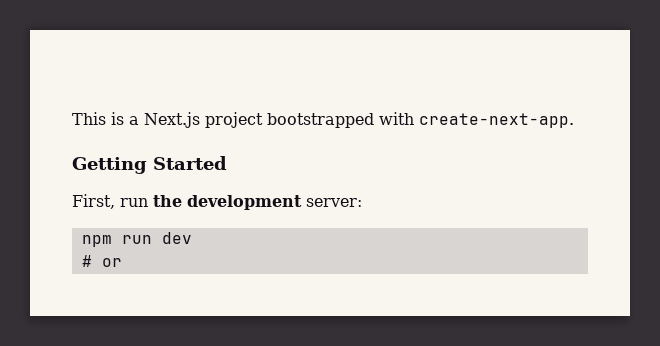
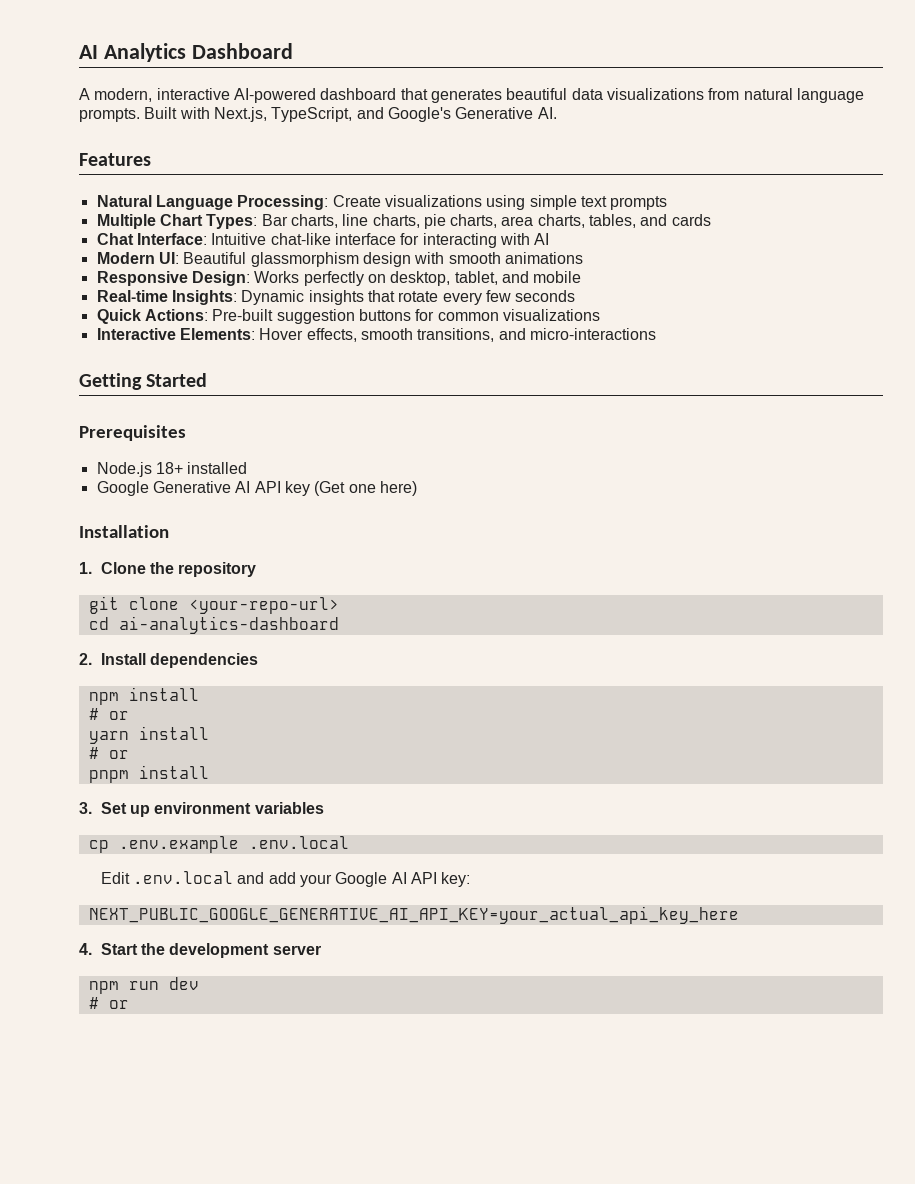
- This is a Next.js project bootstrapped with create-next-app.
+ AI Analytics Dashboard
+ A modern, interactive AI-powered dashboard that generates beautiful data visualizations from natural language prompts. Built with Next.js, TypeScript, and Google's Generative AI.
+ Features
+ Natural Language Processing: Create visualizations using simple text prompts
+ Multiple Chart Types: Bar charts, line charts, pie charts, area charts, tables, and cards
+ Chat Interface: Intuitive chat-like interface for interacting with AI
+ Modern UI: Beautiful glassmorphism design with smooth animations
+ Responsive Design: Works perfectly on desktop, tablet, and mobile
+ Real-time Insights: Dynamic insights that rotate every few seconds
+ Quick Actions: Pre-built suggestion buttons for common visualizations
+ Interactive Elements: Hover effects, smooth transitions, and micro-interactions
  Getting Started
- First, run the development server:
+ Prerequisites
+ Node.js 18+ installed
+ Google Generative AI API key (Get one here)
+ Installation
+ 1. Clone the repository
+ git clone <your-repo-url>
+ cd ai-analytics-dashboard
+ 2. Install dependencies
+ npm install
+ # or
+ yarn install
+ # or
+ pnpm install
+ 3. Set up environment variables
+ cp .env.example .env.local
+ Edit .env.local and add your Google AI API key:
+ NEXT_PUBLIC_GOOGLE_GENERATIVE_AI_API_KEY=your_actual_api_key_here
+ 4. Start the development server

